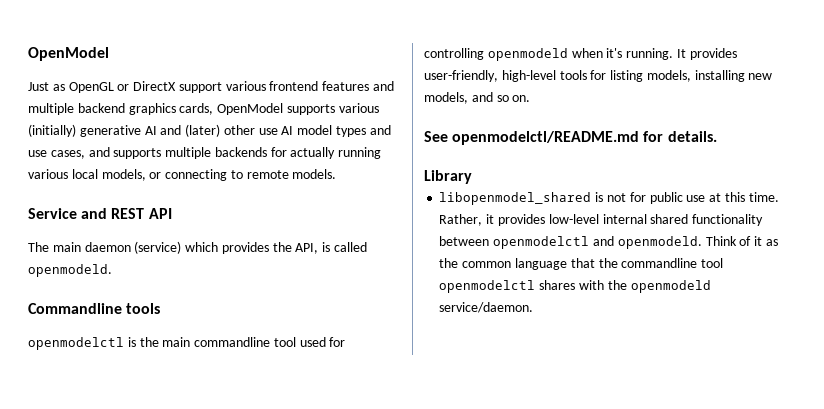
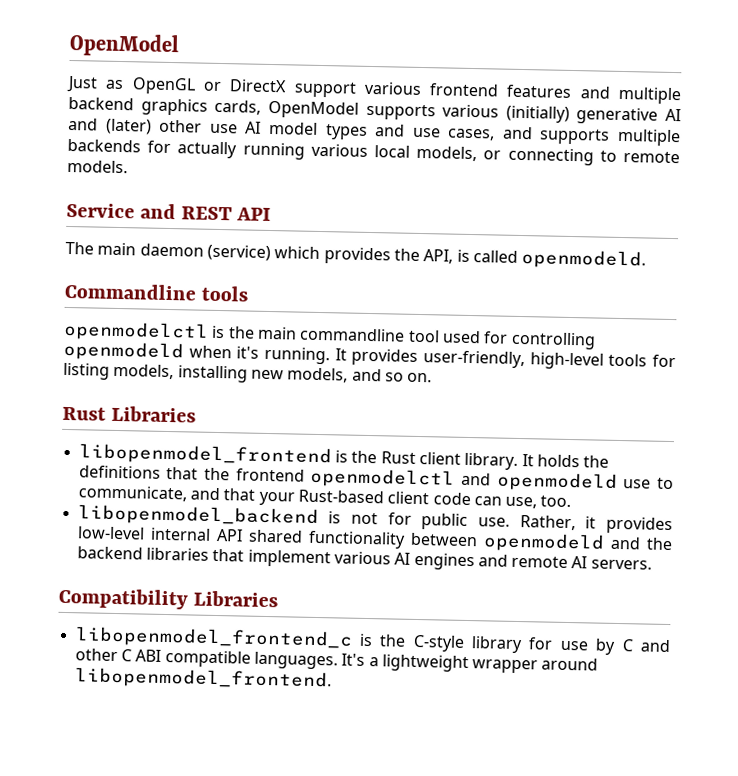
- See openmodelctl/README.md for details.
- Library
- libopenmodel_shared is not for public use at this time.
+ Rust Libraries
+ libopenmodel_frontend is the Rust client library. It holds the definitions that the frontend openmodelctl and openmodeld use to communicate, and that your Rust-based client code can use, too.
+ libopenmodel_backend is not for public use.
- Rather, it provides low-level internal shared functionality between openmodelctl and openmodeld. Think of it as the common language that the commandline tool openmodelctl shares with the openmodeld service/daemon.
+ Rather, it provides low-level internal API shared functionality between openmodeld and the backend libraries that implement various AI engines and remote AI servers.
+ Compatibility Libraries
+ libopenmodel_frontend_c is the C-style library for use by C and other C ABI compatible languages. It's a lightweight wrapper around libopenmodel_frontend.

